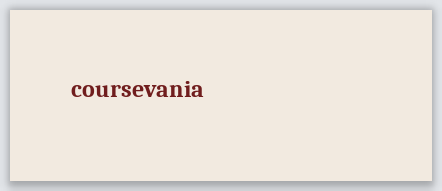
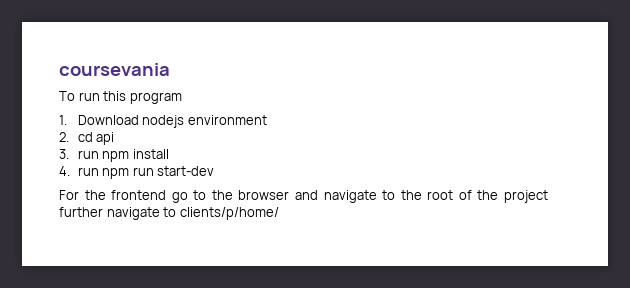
+ To run this program
+ 1. Download nodejs environment
+ 2. cd api
+ 3. run npm install
+ 4. run npm run start-dev
+ For the frontend go to the browser and navigate to the root of the project further navigate to clients/p/home/

